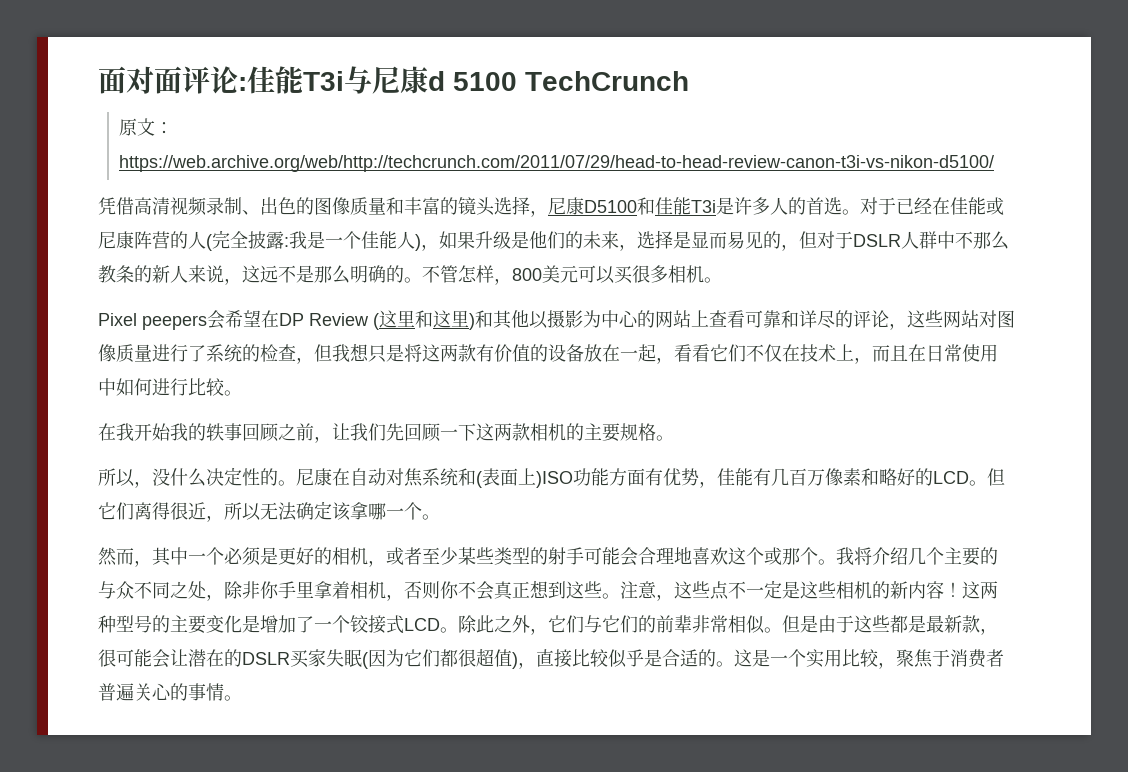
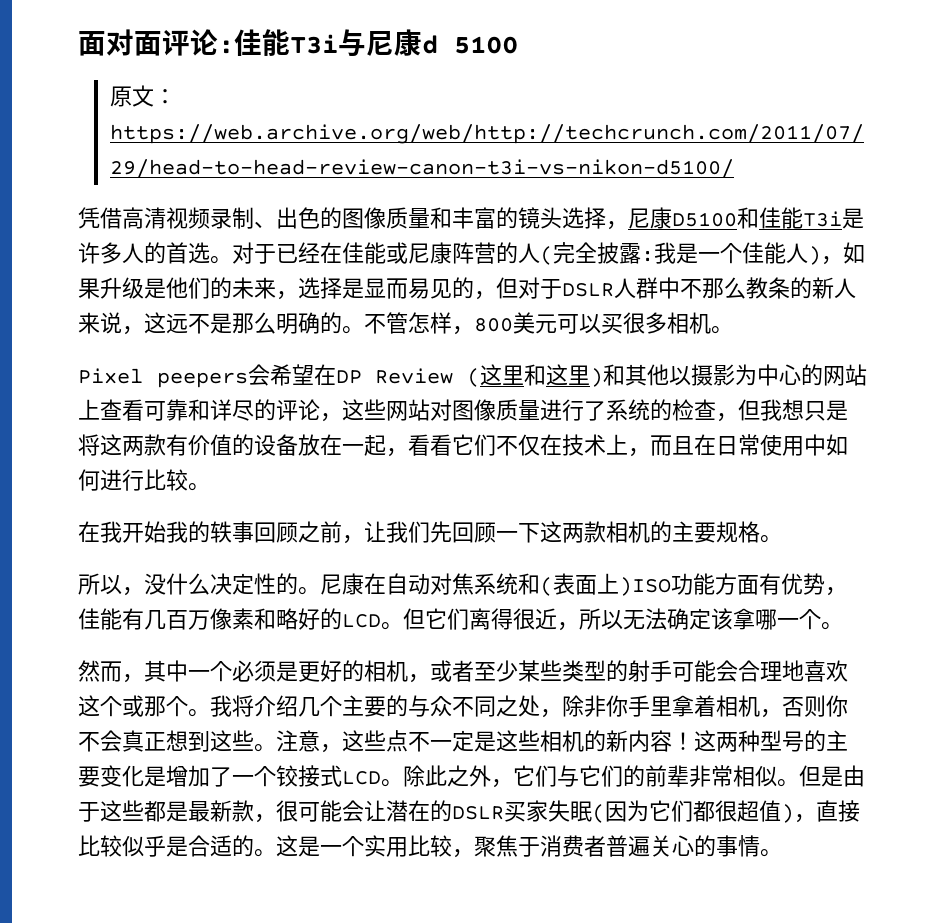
- 面对面评论:佳能T3i与尼康d 5100 TechCrunch
+ 面对面评论:佳能T3i与尼康d 5100

